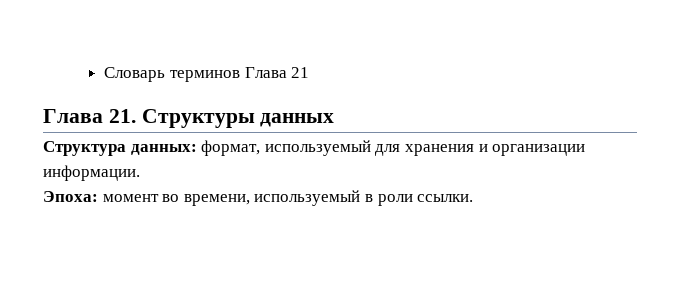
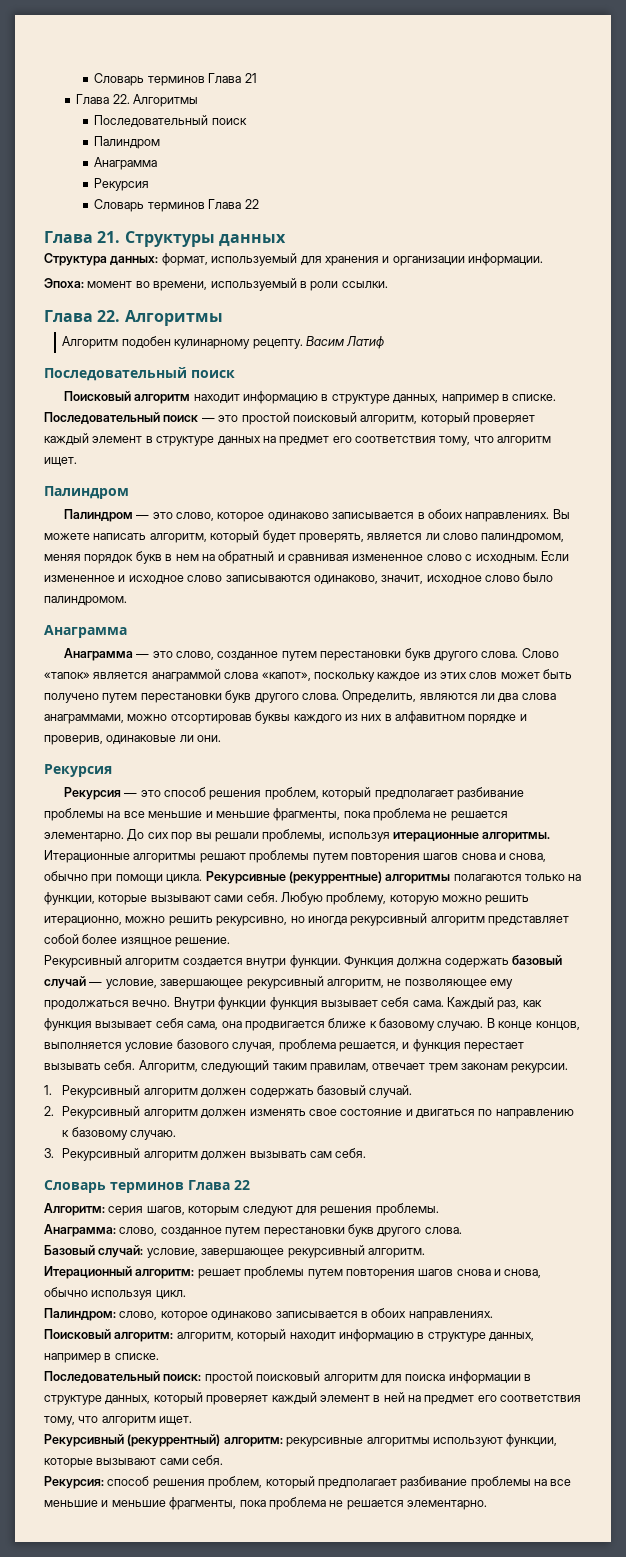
  Словарь терминов Глава 21
+ Глава 22. Алгоритмы
+ Последовательный поиск
+ Палиндром
+ Анаграмма
+ Рекурсия
+ Словарь терминов Глава 22
  Эпоха: момент во времени, используемый в роли ссылки.
+ Глава 22. Алгоритмы
+ Алгоритм подобен кулинарному рецепту. Васим Латиф
+ Последовательный поиск
+ Поисковый алгоритм находит информацию в структуре данных, например в списке. Последовательный поиск — это простой поисковый алгоритм, который проверяет каждый элемент в структуре данных на предмет его соответствия тому, что алгоритм ищет.
+ Палиндром
+ Палиндром — это слово, которое одинаково записывается в обоих направлениях. Вы можете написать алгоритм, который будет проверять, является ли слово палиндромом, меняя порядок букв в нем на обратный и сравнивая измененное слово с исходным. Если измененное и исходное слово записываются одинаково, значит, исходное слово было палиндромом.
+ Анаграмма
+ Анаграмма — это слово, созданное путем перестановки букв другого слова. Слово «тапок» является анаграммой слова «капот», поскольку каждое из этих слов может быть получено путем перестановки букв другого слова. Определить, являются ли два слова анаграммами, можно отсортировав буквы каждого из них в алфавитном порядке и проверив, одинаковые ли они.
+ Рекурсия
+ Рекурсия — это способ решения проблем, который предполагает разбивание проблемы на все меньшие и меньшие фрагменты, пока проблема не решается элементарно. До сих пор вы решали проблемы, используя итерационные алгоритмы. Итерационные алгоритмы решают проблемы путем повторения шагов снова и снова, обычно при помощи цикла. Рекурсивные (рекуррентные) алгоритмы полагаются только на функции, которые вызывают сами себя. Любую проблему, которую можно решить итерационно, можно решить рекурсивно, но иногда рекурсивный алгоритм представляет собой более изящное решение.
+ Рекурсивный алгоритм создается внутри функции. Функция должна содержать базовый случай — условие, завершающее рекурсивный алгоритм, не позволяющее ему продолжаться вечно. Внутри функции функция вызывает себя сама. Каждый раз, как функция вызывает себя сама, она продвигается ближе к базовому случаю. В конце концов, выполняется условие базового случая, проблема решается, и функция перестает вызывать себя. Алгоритм, следующий таким правилам, отвечает трем законам рекурсии.
+ 1. Рекурсивный алгоритм должен содержать базовый случай.
+ 2. Рекурсивный алгоритм должен изменять свое состояние и двигаться по направлению к базовому случаю.
+ 3. Рекурсивный алгоритм должен вызывать сам себя.
+ Словарь терминов Глава 22
+ Алгоритм: серия шагов, которым следуют для решения проблемы.
+ Анаграмма: слово, созданное путем перестановки букв другого слова.
+ Базовый случай: условие, завершающее рекурсивный алгоритм.
+ Итерационный алгоритм: решает проблемы путем повторения шагов снова и снова, обычно используя цикл.
+ Палиндром: слово, которое одинаково записывается в обоих направлениях.
+ Поисковый алгоритм: алгоритм, который находит информацию в структуре данных, например в списке.
+ Последовательный поиск: простой поисковый алгоритм для поиска информации в структуре данных, который проверяет каждый элемент в ней на предмет его соответствия тому, что алгоритм ищет.
+ Рекурсивный (рекуррентный) алгоритм: рекурсивные алгоритмы используют функции, которые вызывают сами себя.
+ Рекурсия: способ решения проблем, который предполагает разбивание проблемы на все меньшие и меньшие фрагменты, пока проблема не решается элементарно.

